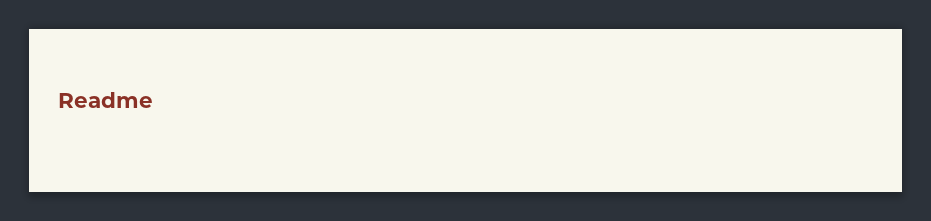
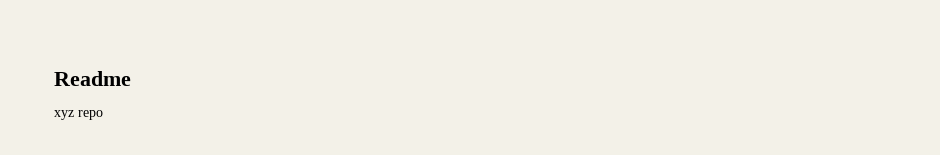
+ xyz repo

